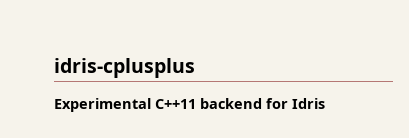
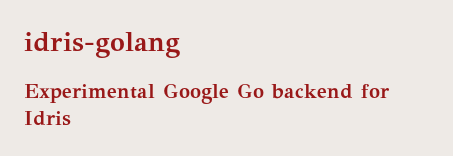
- idris-cplusplus
+ idris-golang
- Experimental C++11 backend for Idris
+ Experimental Google Go backend for Idris

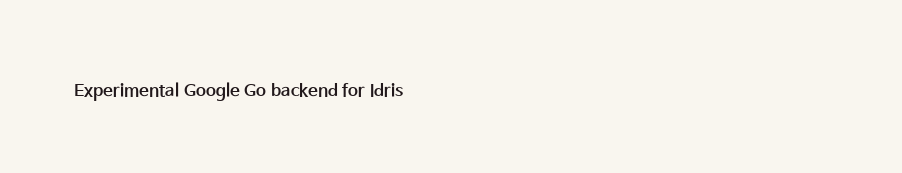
- idris-golang

